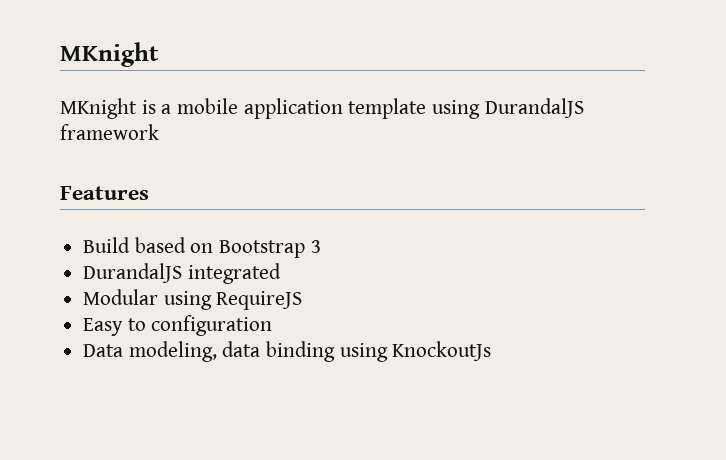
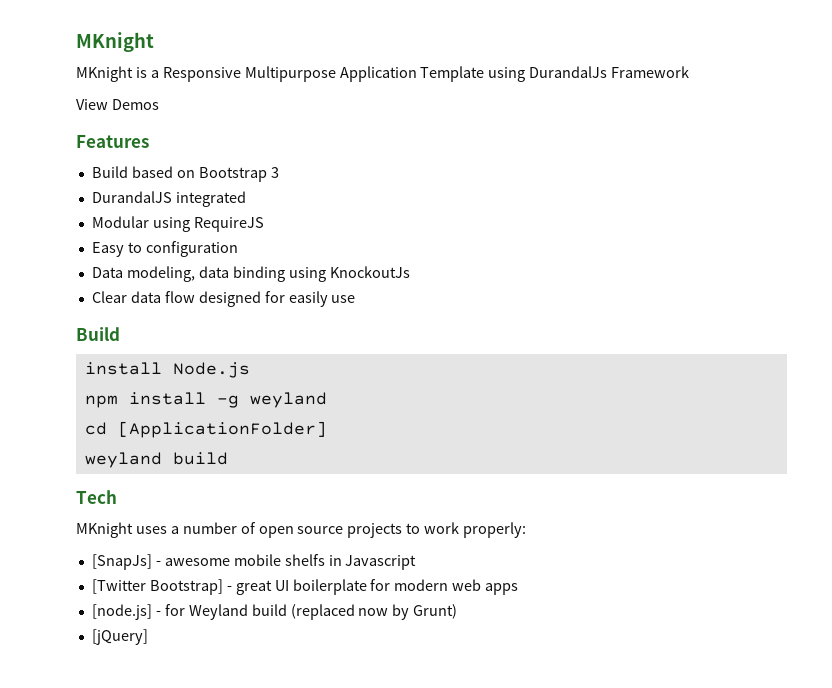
- MKnight is a mobile application template using DurandalJS framework
+ MKnight is a Responsive Multipurpose Application Template using DurandalJs Framework
+ View Demos
+ Clear data flow designed for easily use
+ Build
+ install Node.js
+ npm install -g weyland
+ cd [ApplicationFolder]
+ weyland build
+ Tech
+ MKnight uses a number of open source projects to work properly:
+ [SnapJs] - awesome mobile shelfs in Javascript
+ [Twitter Bootstrap] - great UI boilerplate for modern web apps
+ [node.js] - for Weyland build (replaced now by Grunt)
+ [jQuery]

